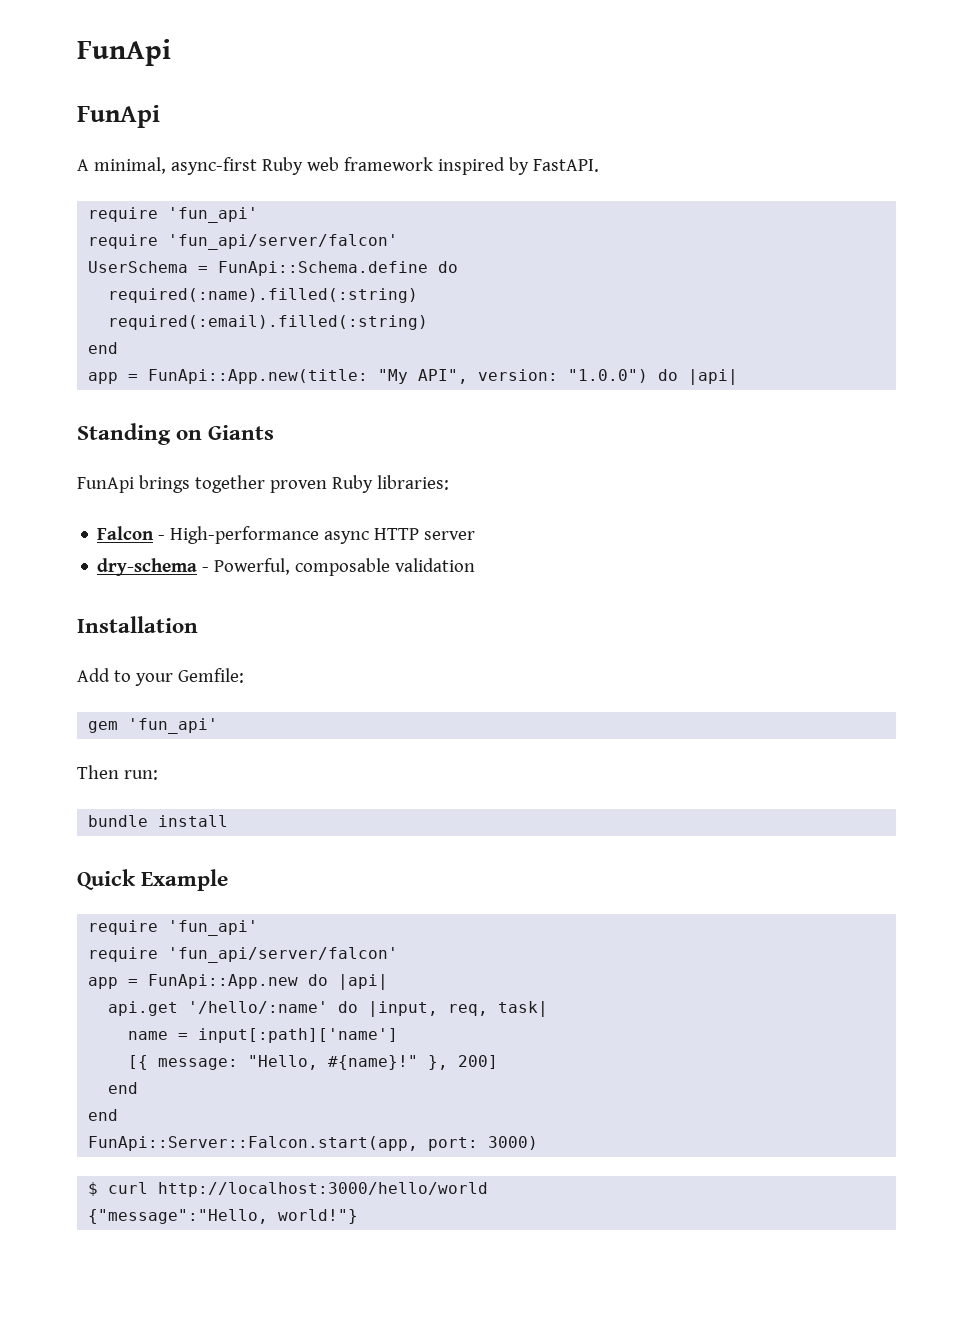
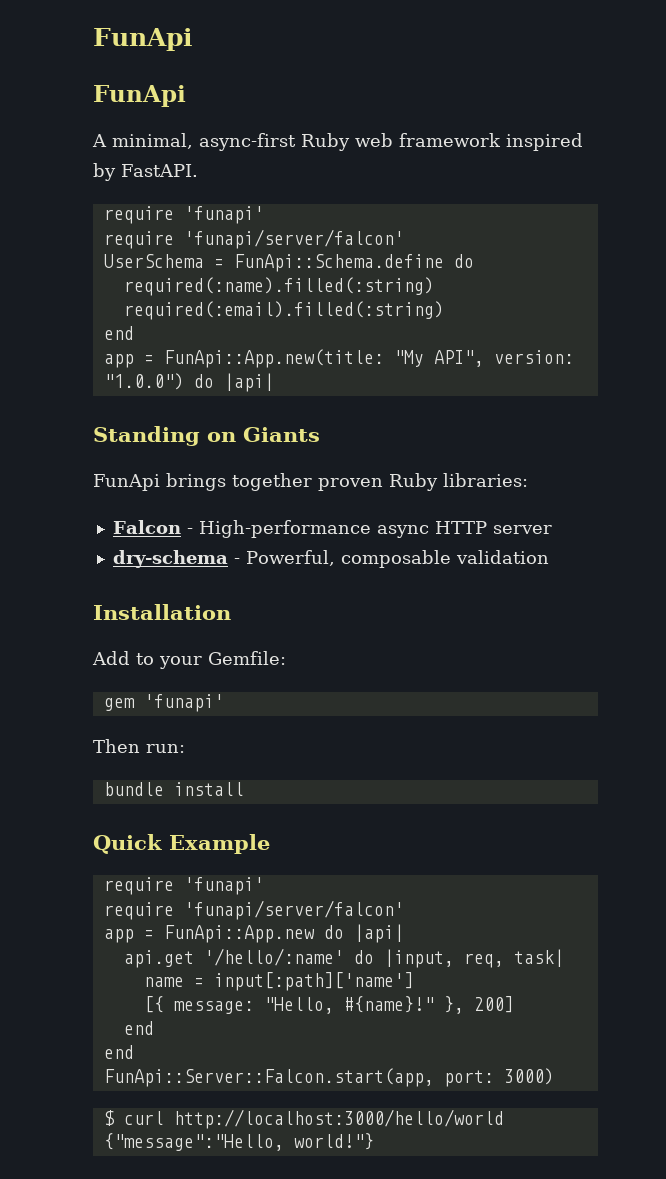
  A minimal, async-first Ruby web framework inspired by FastAPI.
- require 'fun_api'
- require 'fun_api/server/falcon'
+ require 'funapi'
+ require 'funapi/server/falcon'
- gem 'fun_api'
+ gem 'funapi'
  Quick Example
- require 'fun_api'
- require 'fun_api/server/falcon'
+ require 'funapi'
+ require 'funapi/server/falcon'

